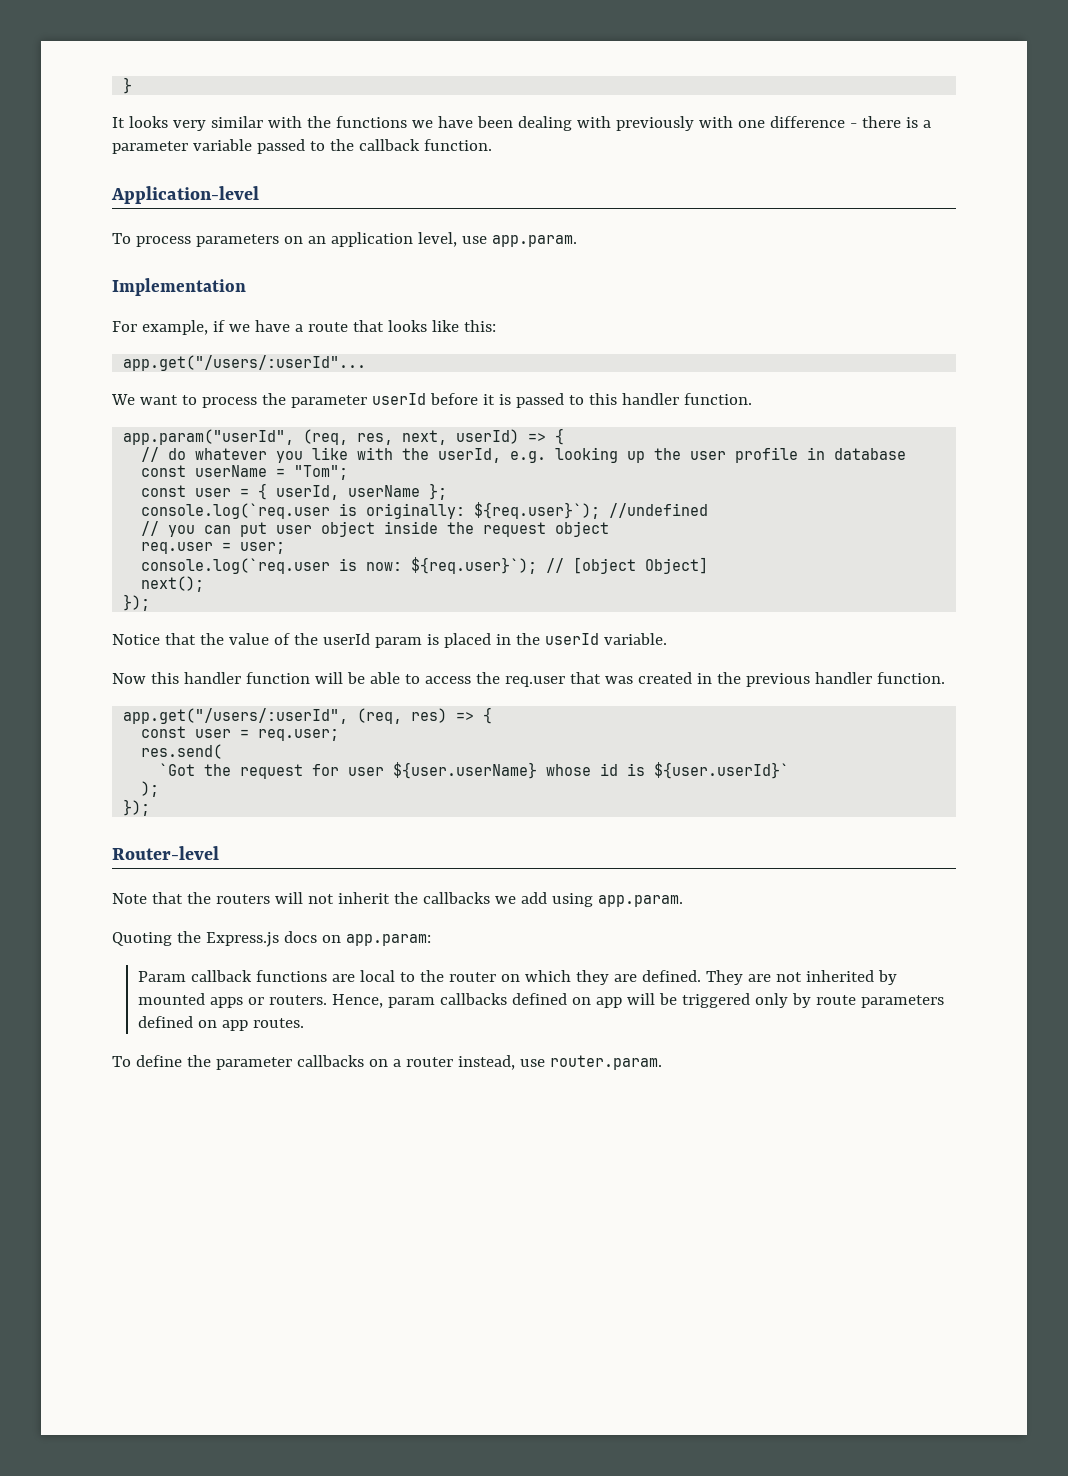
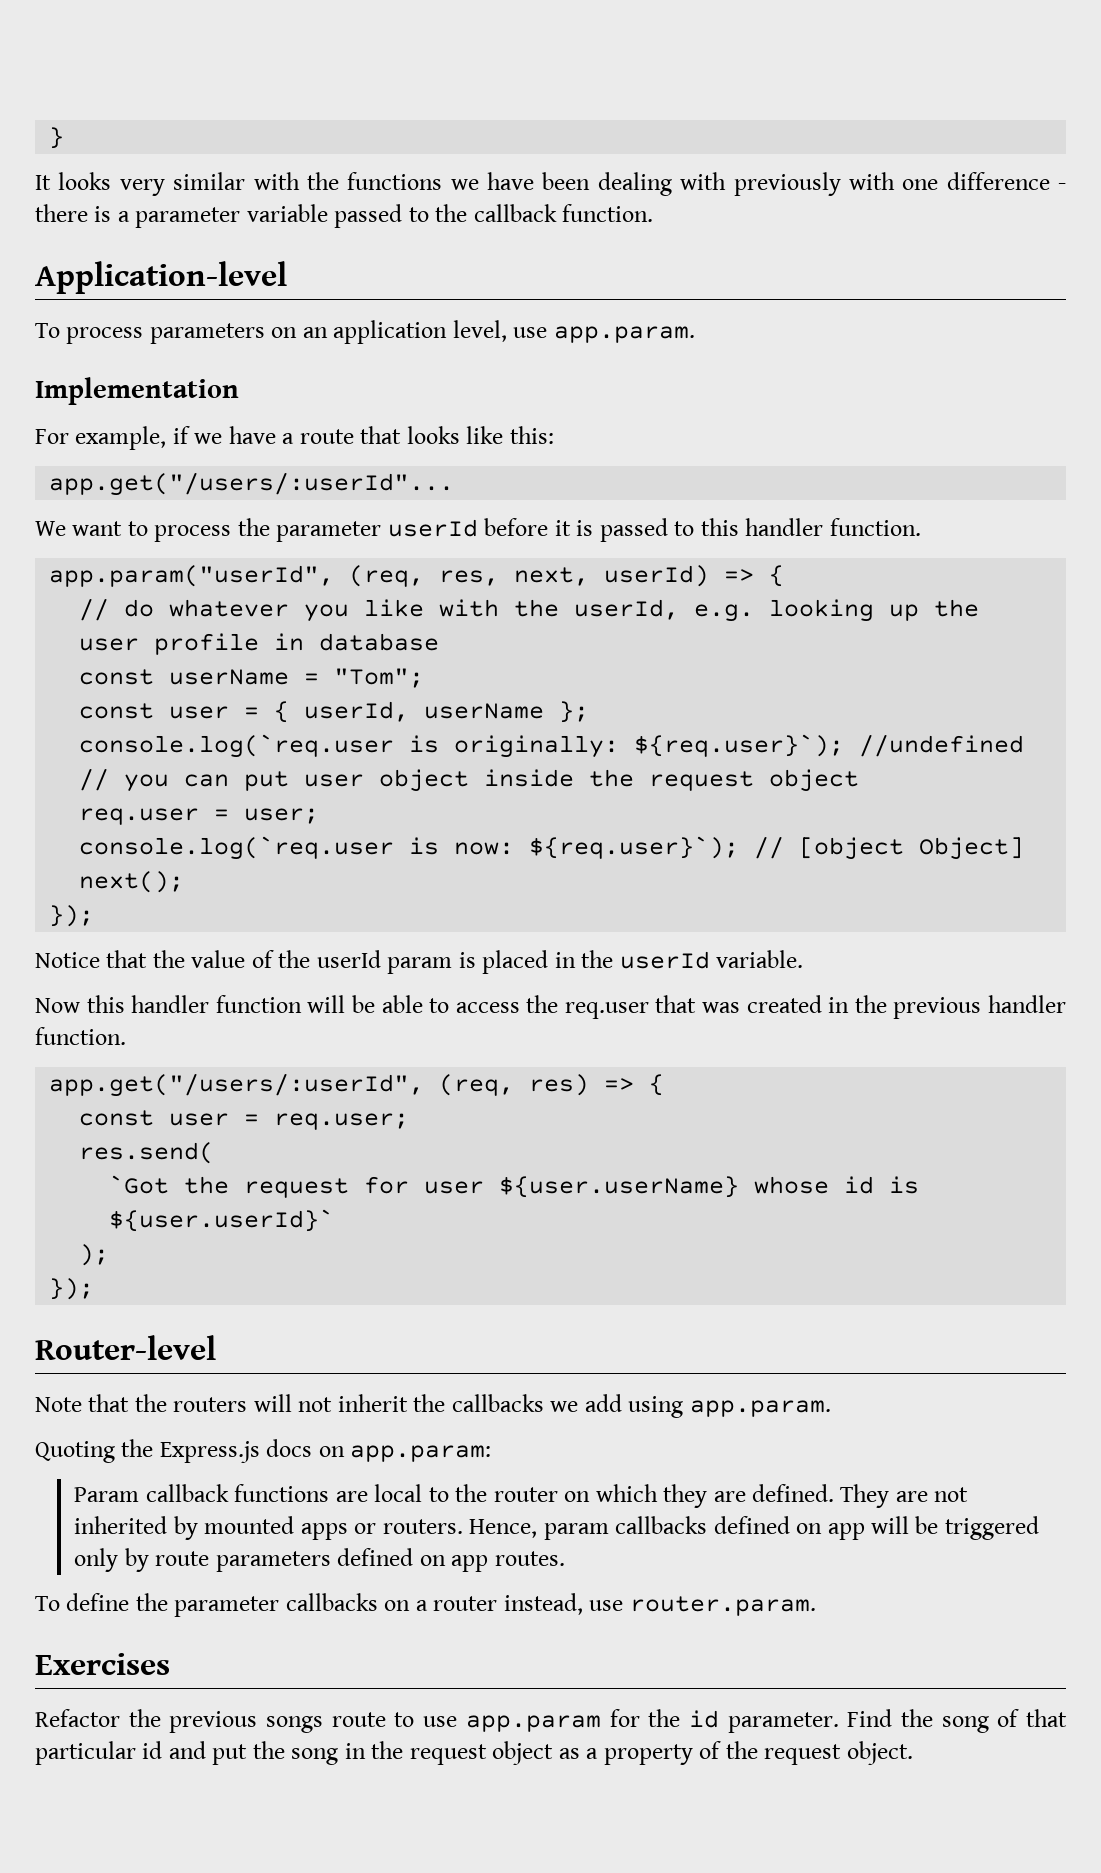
+ Exercises
+ Refactor the previous songs route to use app.param for the id parameter. Find the song of that particular id and put the song in the request object as a property of the request object.

